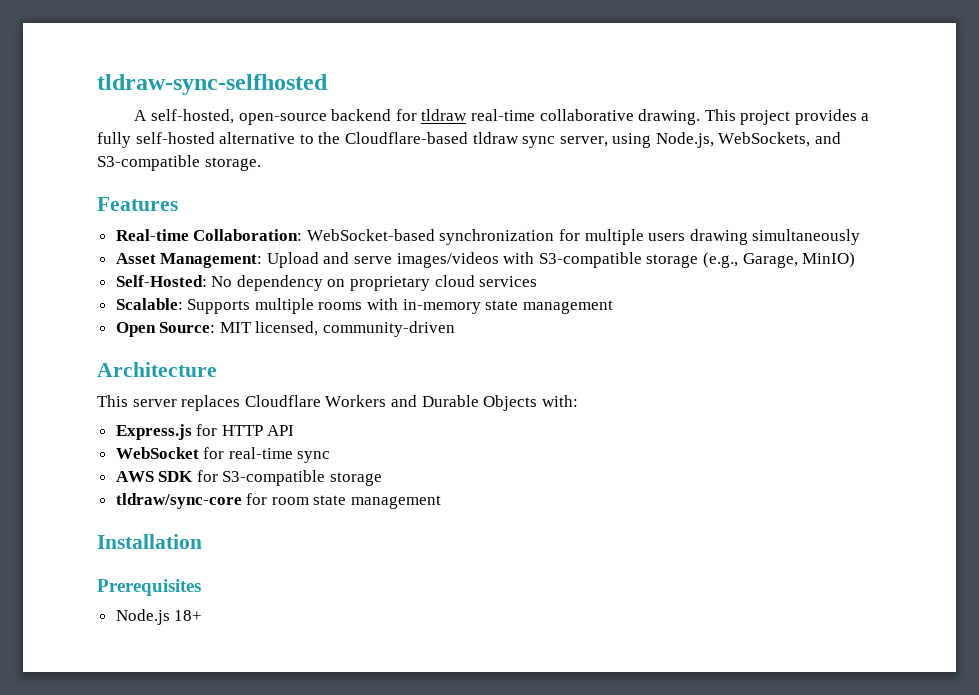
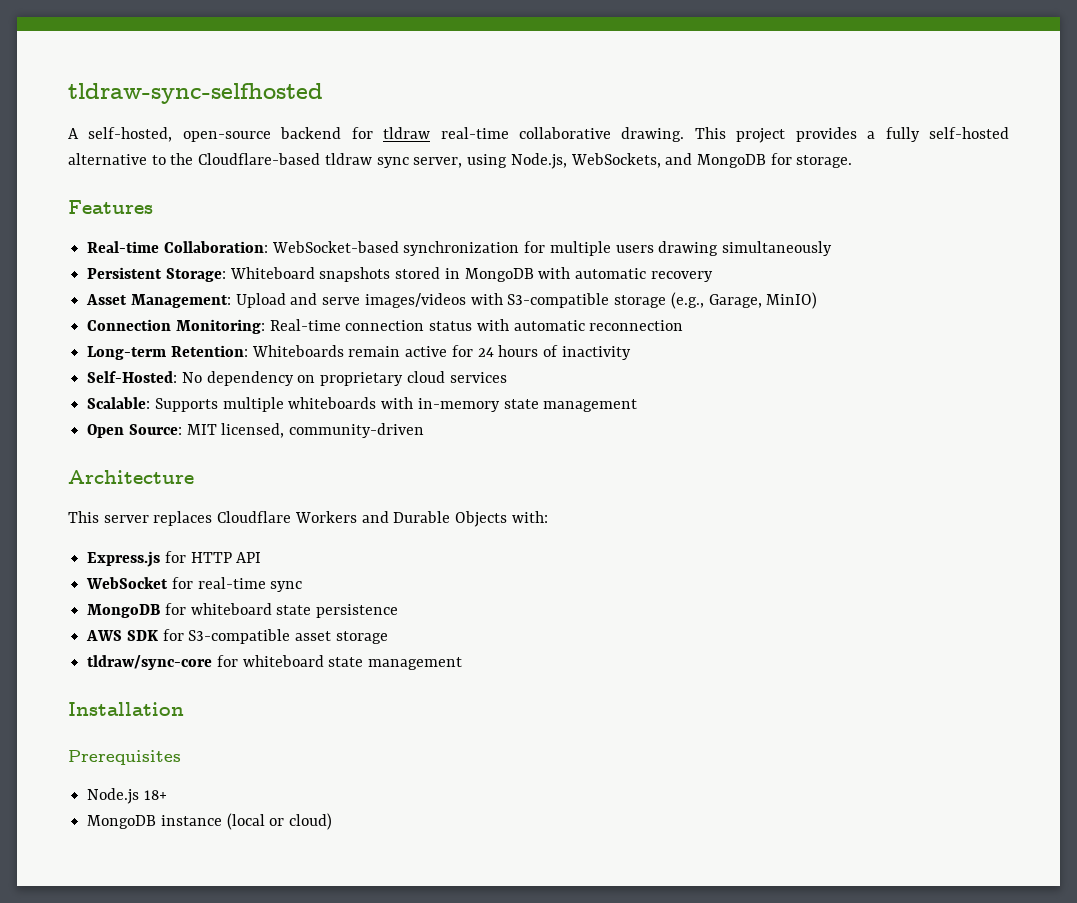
- This project provides a fully self-hosted alternative to the Cloudflare-based tldraw sync server, using Node.js, WebSockets, and S3-compatible storage.
+ This project provides a fully self-hosted alternative to the Cloudflare-based tldraw sync server, using Node.js, WebSockets, and MongoDB for storage.
+ Persistent Storage: Whiteboard snapshots stored in MongoDB with automatic recovery
+ Connection Monitoring: Real-time connection status with automatic reconnection
+ Long-term Retention: Whiteboards remain active for 24 hours of inactivity
- Scalable: Supports multiple rooms with in-memory state management
+ Scalable: Supports multiple whiteboards with in-memory state management
+ MongoDB for whiteboard state persistence
- AWS SDK for S3-compatible storage
+ AWS SDK for S3-compatible asset storage
- tldraw/sync-core for room state management
+ tldraw/sync-core for whiteboard state management
+ MongoDB instance (local or cloud)

